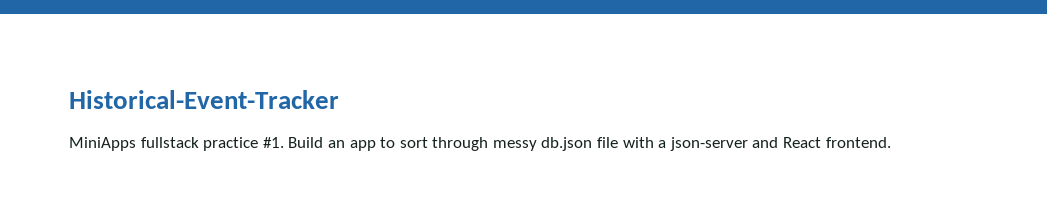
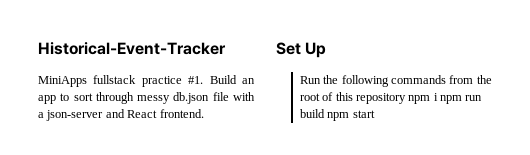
+ Set Up
+ Run the following commands from the root of this repository npm i npm run build npm start

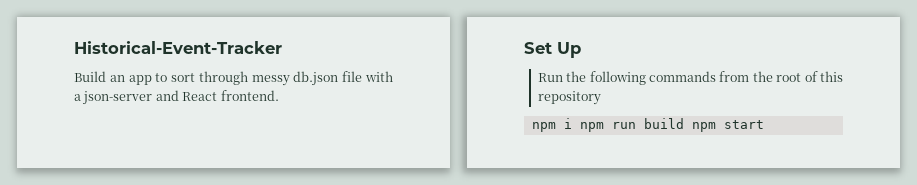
- MiniApps fullstack practice #1.
- Run the following commands from the root of this repository npm i npm run build npm start
+ Run the following commands from the root of this repository
+ npm i npm run build npm start

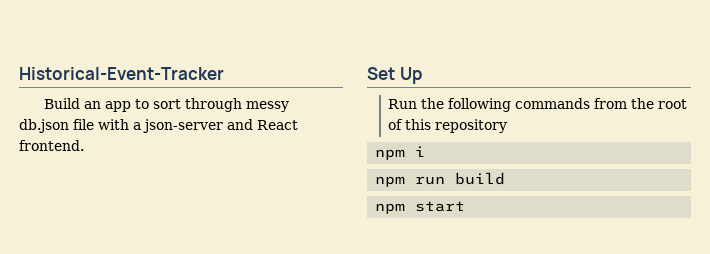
- npm i npm run build npm start
+ npm i
+ npm run build
+ npm start

